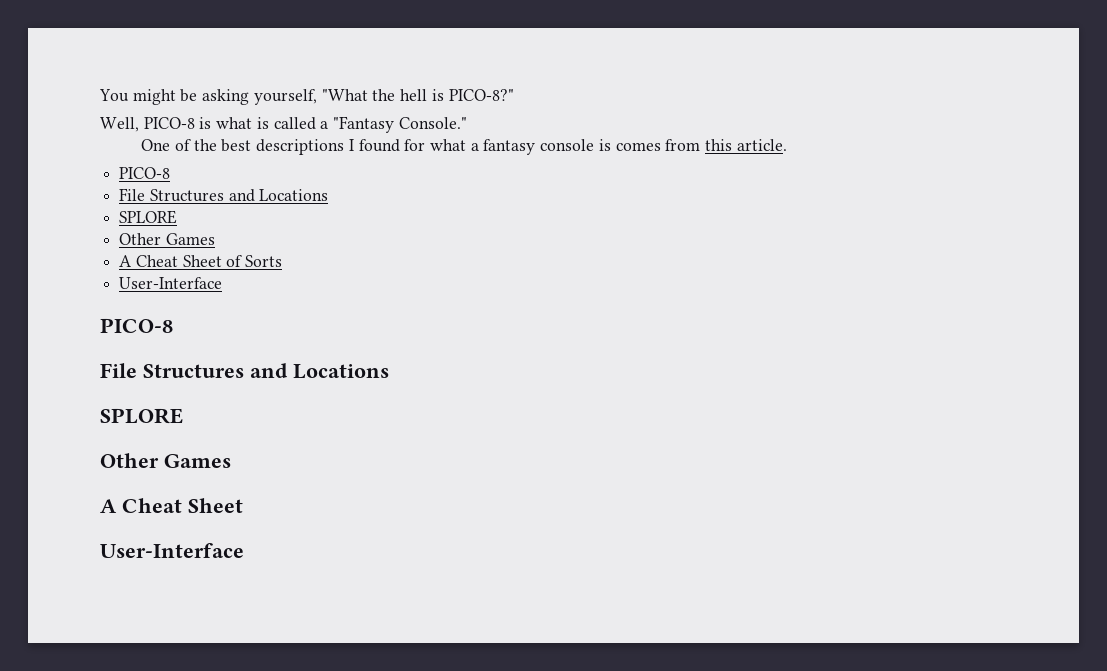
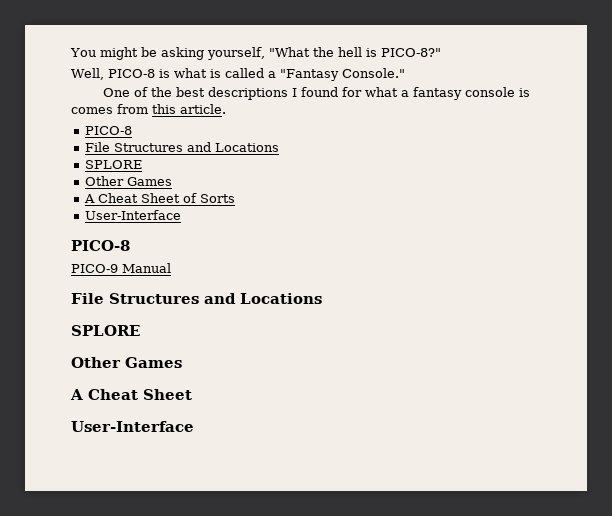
+ PICO-9 Manual

